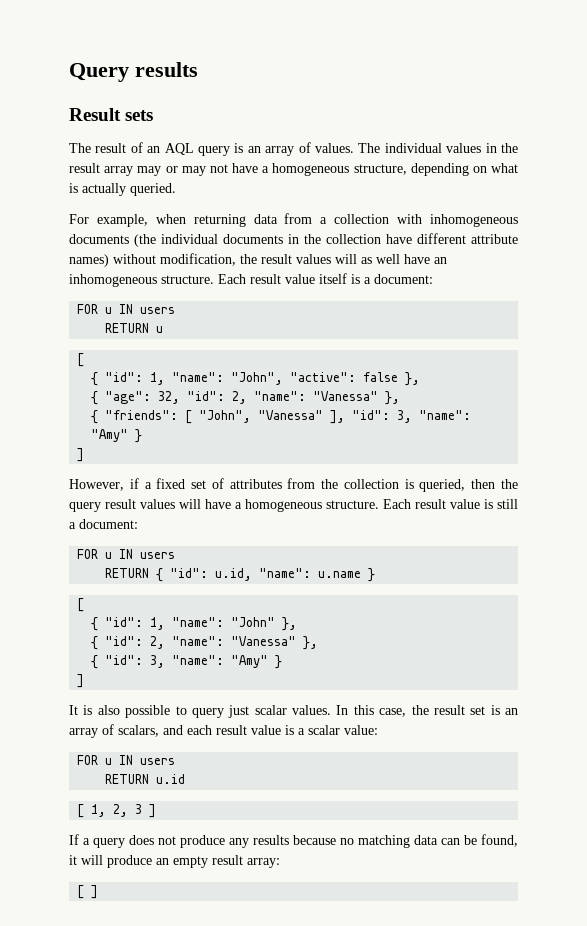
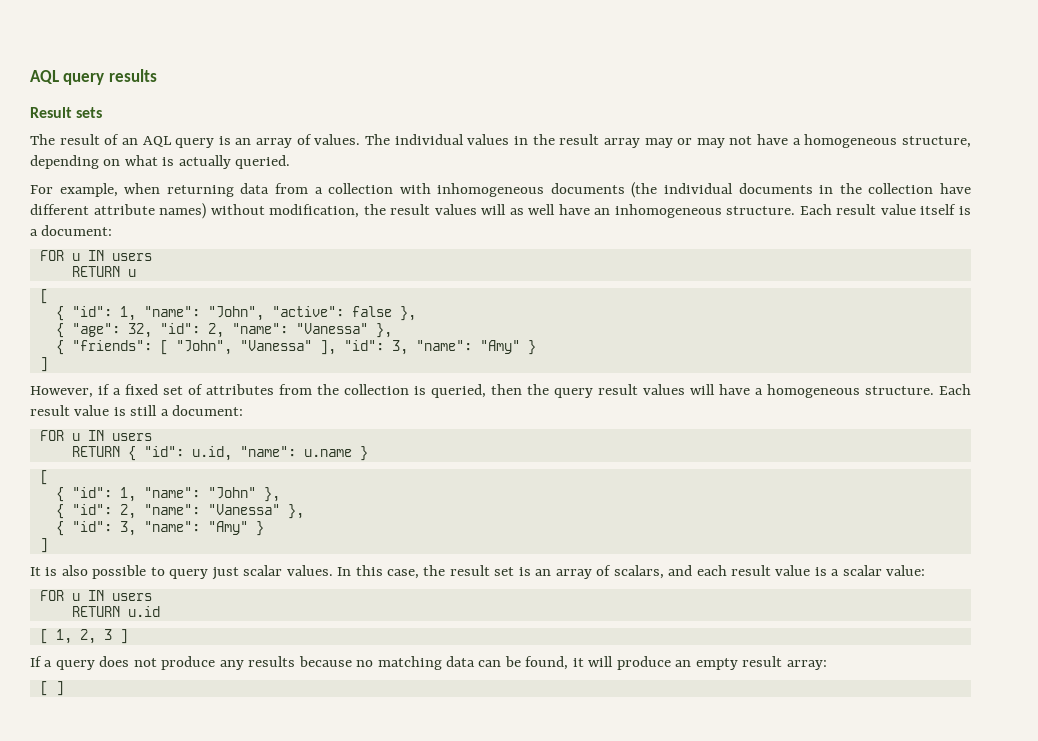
- Query results
+ AQL query results

